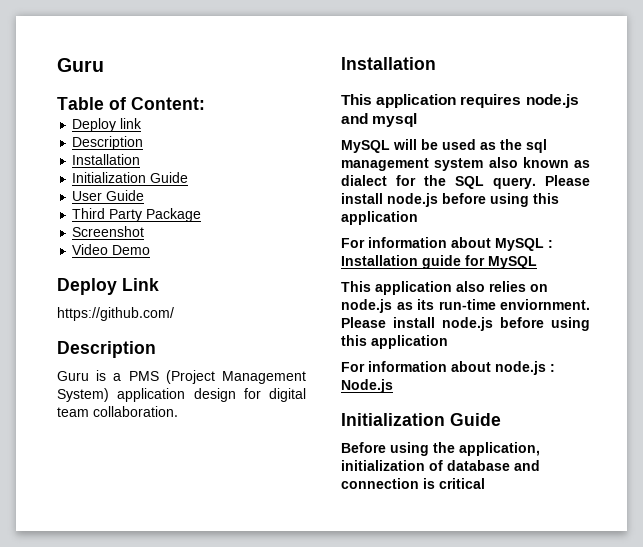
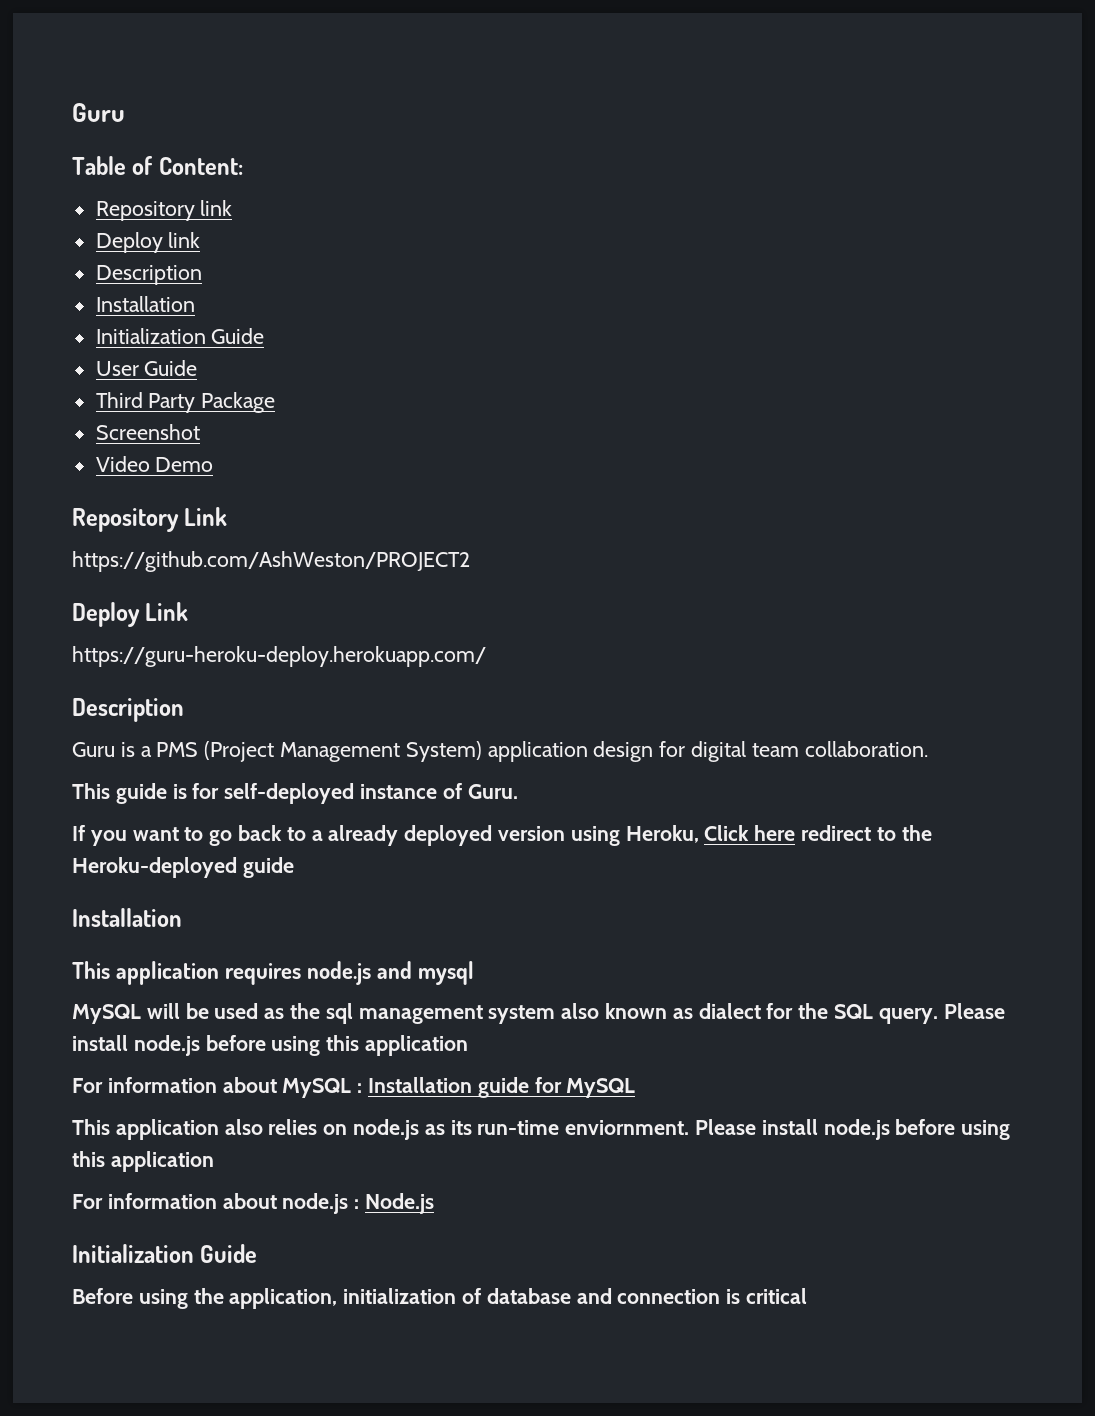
+ Repository link
+ Repository Link
+ https://github.com/AshWeston/PROJECT2
- https://github.com/
+ https://guru-heroku-deploy.herokuapp.com/
+ This guide is for self-deployed instance of Guru.
+ If you want to go back to a already deployed version using Heroku, Click here redirect to the Heroku-deployed guide

